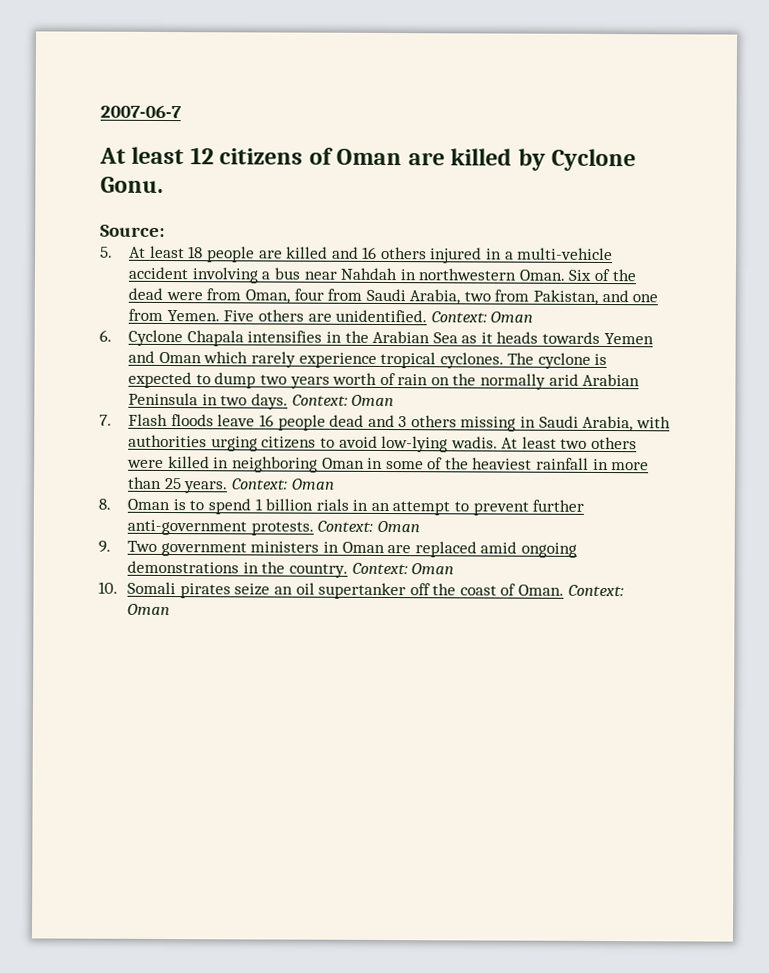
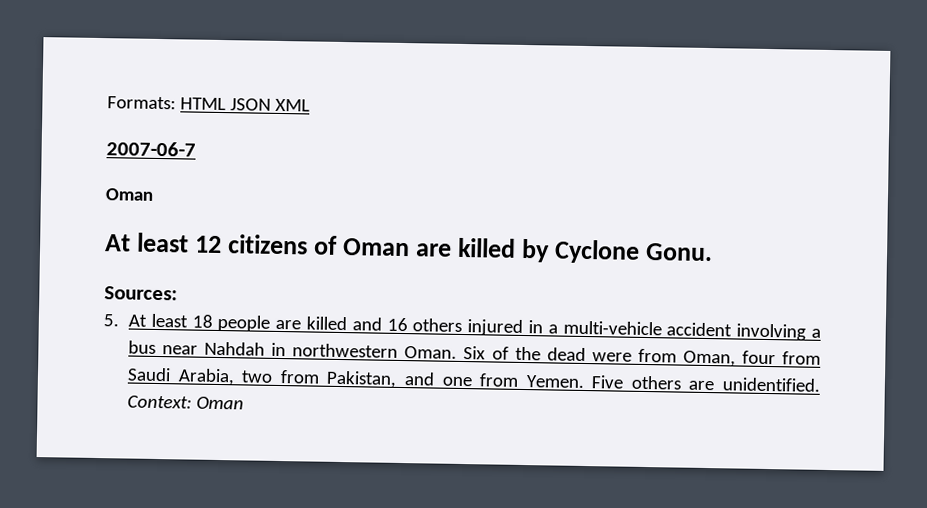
+ Formats: HTML JSON XML
  2007-06-7
+ Oman
- Source:
+ Sources:
- 6. Cyclone Chapala intensifies in the Arabian Sea as it heads towards Yemen and Oman which rarely experience tropical cyclones. The cyclone is expected to dump two years worth of rain on the normally arid Arabian Peninsula in two days. Context: Oman
- 7. Flash floods leave 16 people dead and 3 others missing in Saudi Arabia, with authorities urging citizens to avoid low-lying wadis. At least two others were killed in neighboring Oman in some of the heaviest rainfall in more than 25 years. Context: Oman
- 8. Oman is to spend 1 billion rials in an attempt to prevent further anti-government protests. Context: Oman
- 9. Two government ministers in Oman are replaced amid ongoing demonstrations in the country. Context: Oman
- 10. Somali pirates seize an oil supertanker off the coast of Oman. Context: Oman

